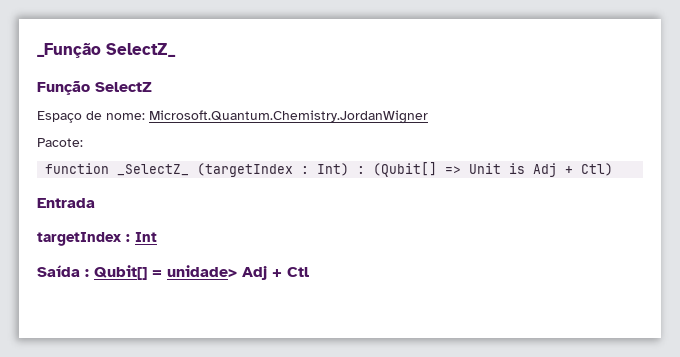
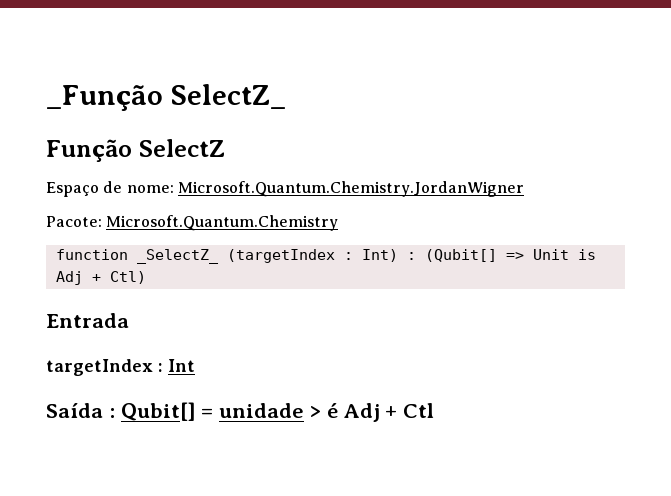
- Pacote:
+ Pacote: Microsoft.Quantum.Chemistry
- Saída : Qubit[] = unidade> Adj + Ctl
+ Saída : Qubit[] = unidade > é Adj + Ctl

